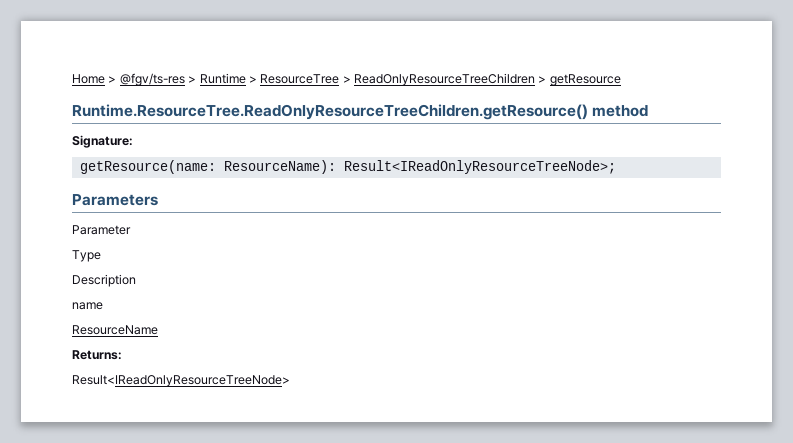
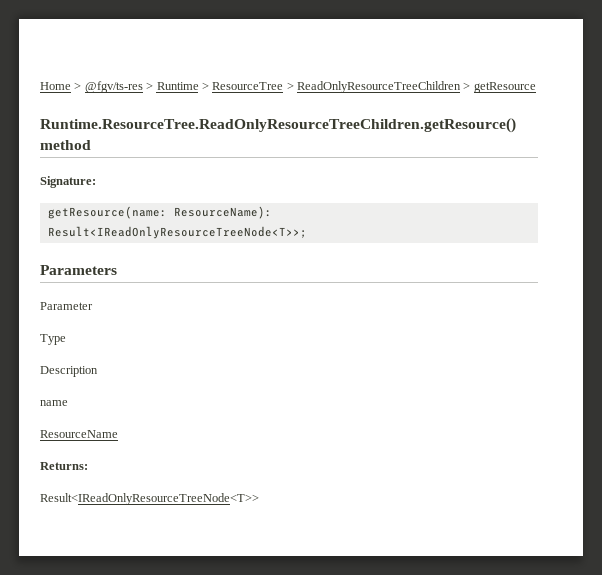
- getResource(name: ResourceName): Result<IReadOnlyResourceTreeNode>;
+ getResource(name: ResourceName): Result<IReadOnlyResourceTreeNode<T>>;
- Result<IReadOnlyResourceTreeNode>
+ Result<IReadOnlyResourceTreeNode<T>>

